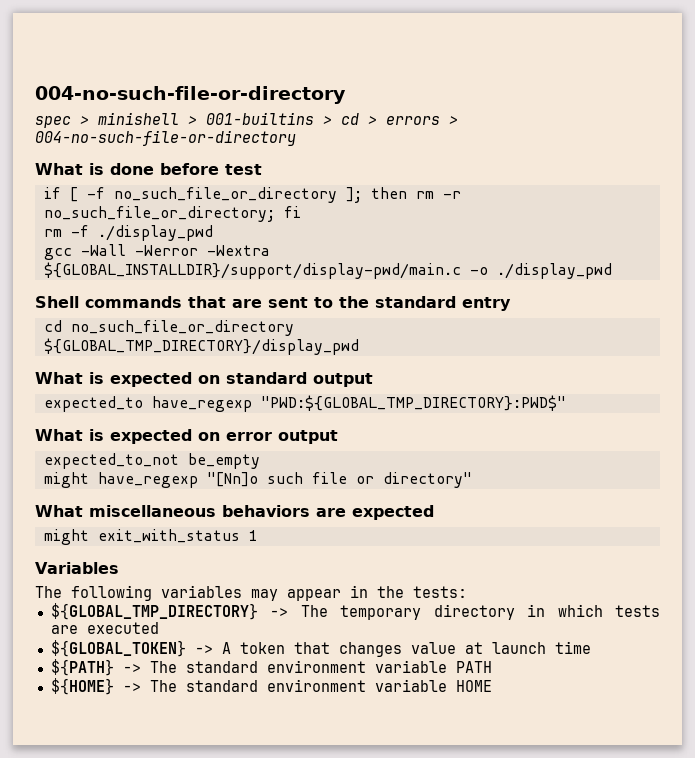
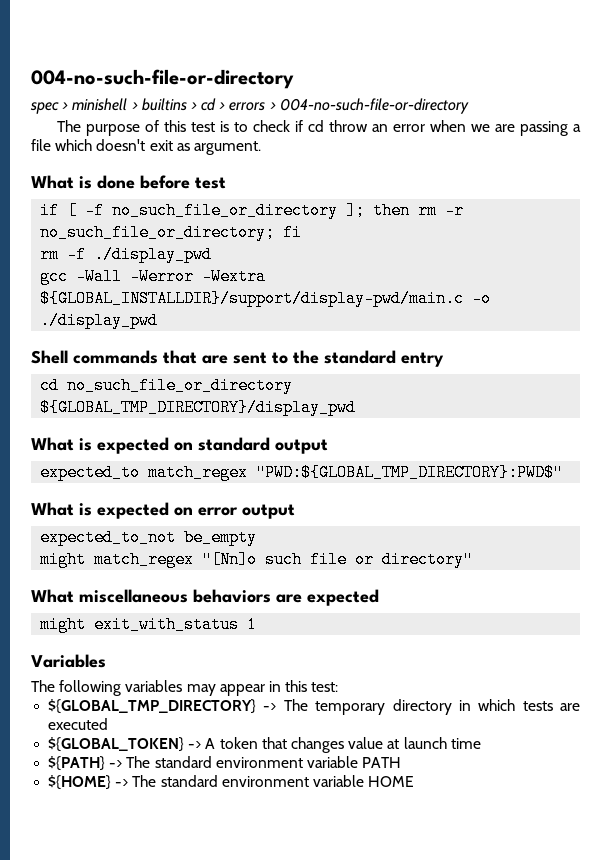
- spec > minishell > 001-builtins > cd > errors > 004-no-such-file-or-directory
+ spec > minishell > builtins > cd > errors > 004-no-such-file-or-directory
+ The purpose of this test is to check if cd throw an error when we are passing a file which doesn't exit as argument.
- expected_to have_regexp "PWD:${GLOBAL_TMP_DIRECTORY}:PWD$"
+ expected_to match_regex "PWD:${GLOBAL_TMP_DIRECTORY}:PWD$"
- might have_regexp "[Nn]o such file or directory"
+ might match_regex "[Nn]o such file or directory"
- The following variables may appear in the tests:
+ The following variables may appear in this test:

